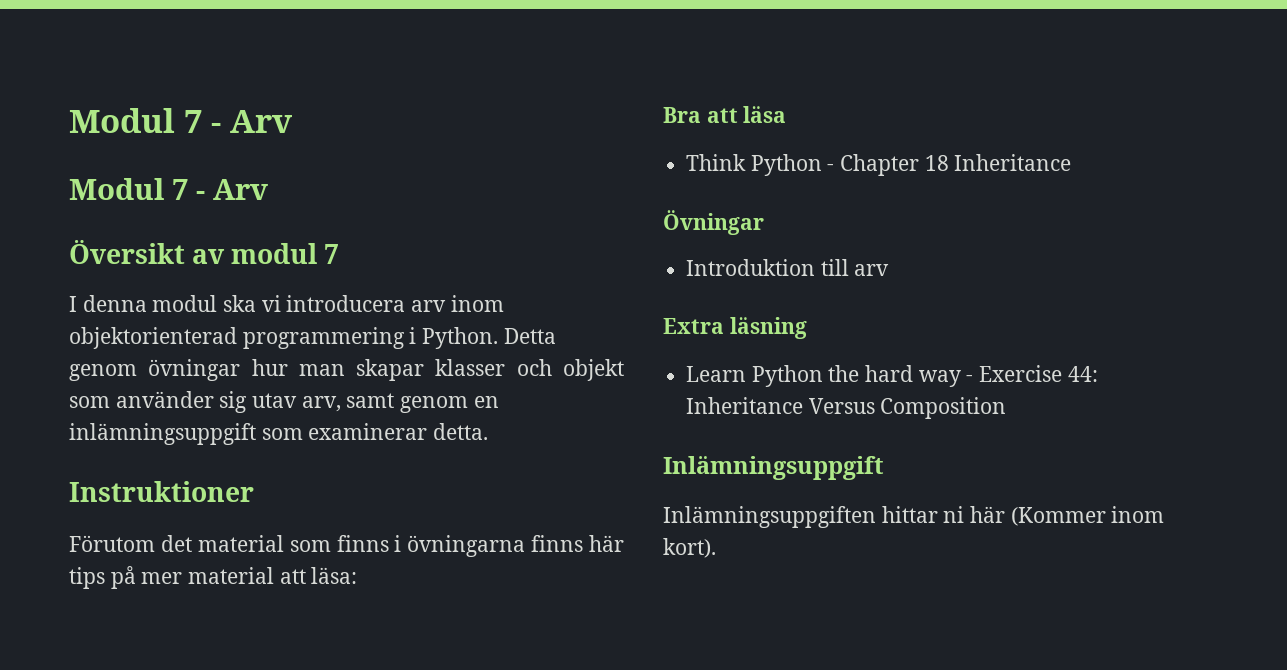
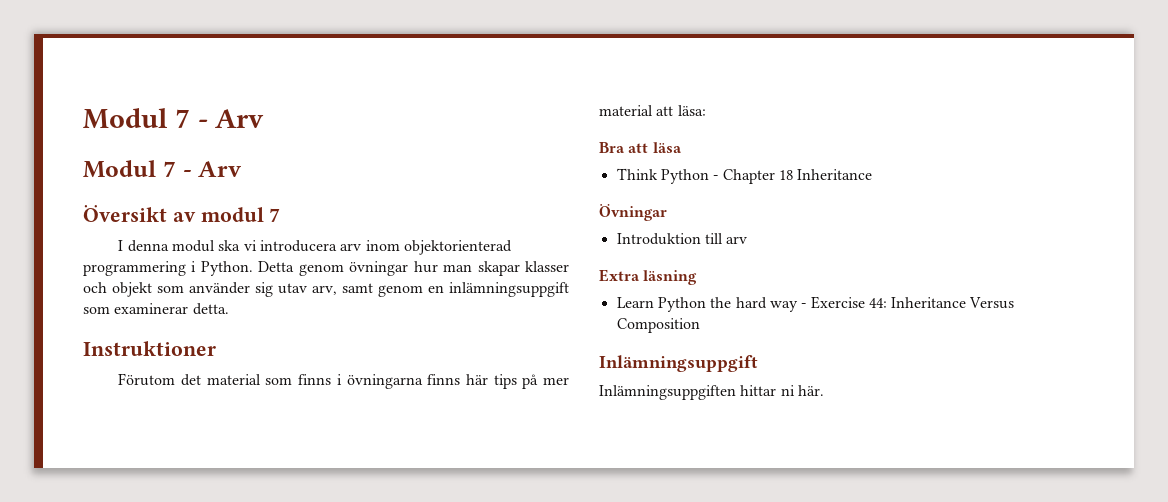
- Inlämningsuppgiften hittar ni här (Kommer inom kort).
+ Inlämningsuppgiften hittar ni här.

